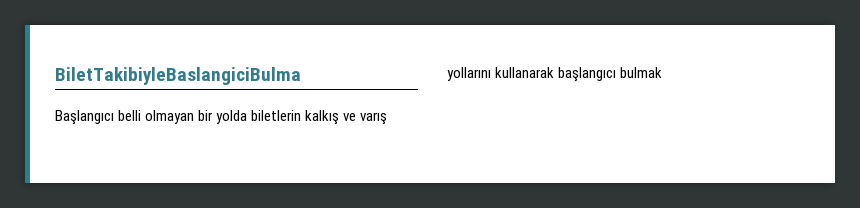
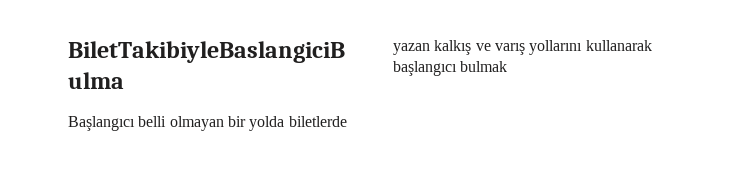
- Başlangıcı belli olmayan bir yolda biletlerin kalkış ve varış yollarını kullanarak başlangıcı bulmak
+ Başlangıcı belli olmayan bir yolda biletlerde yazan kalkış ve varış yollarını kullanarak başlangıcı bulmak

